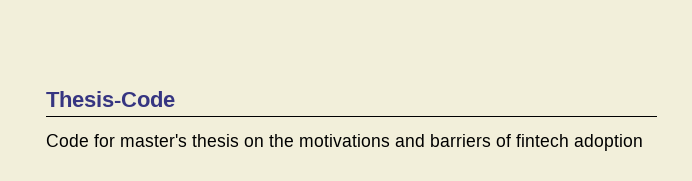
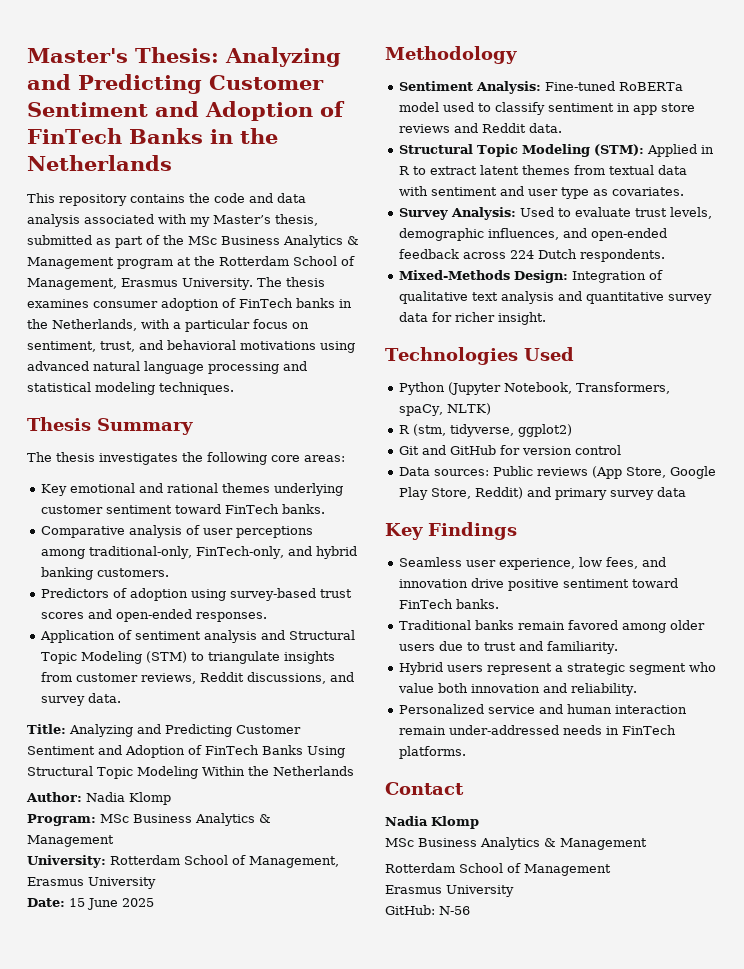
- Thesis-Code
- Code for master's thesis on the motivations and barriers of fintech adoption
+ Master's Thesis: Analyzing and Predicting Customer Sentiment and Adoption of FinTech Banks in the Netherlands
+ This repository contains the code and data analysis associated with my Master’s thesis, submitted as part of the MSc Business Analytics & Management program at the Rotterdam School of Management, Erasmus University. The thesis examines consumer adoption of FinTech banks in the Netherlands, with a particular focus on sentiment, trust, and behavioral motivations using advanced natural language processing and statistical modeling techniques.
+ Thesis Summary
+ The thesis investigates the following core areas:
+ Key emotional and rational themes underlying customer sentiment toward FinTech banks.
+ Comparative analysis of user perceptions among traditional-only, FinTech-only, and hybrid banking customers.
+ Predictors of adoption using survey-based trust scores and open-ended responses.
+ Application of sentiment analysis and Structural Topic Modeling (STM) to triangulate insights from customer reviews, Reddit discussions, and survey data.
+ Title: Analyzing and Predicting Customer Sentiment and Adoption of FinTech Banks Using Structural Topic Modeling Within the Netherlands
+ Author: Nadia Klomp
+ Program: MSc Business Analytics & Management
+ University: Rotterdam School of Management, Erasmus University
+ Date: 15 June 2025
+ Methodology
+ Sentiment Analysis: Fine-tuned RoBERTa model used to classify sentiment in app store reviews and Reddit data.
+ Structural Topic Modeling (STM): Applied in R to extract latent themes from textual data with sentiment and user type as covariates.
+ Survey Analysis: Used to evaluate trust levels, demographic influences, and open-ended feedback across 224 Dutch respondents.
+ Mixed-Methods Design: Integration of qualitative text analysis and quantitative survey data for richer insight.
+ Technologies Used
+ Python (Jupyter Notebook, Transformers, spaCy, NLTK)
+ R (stm, tidyverse, ggplot2)
+ Git and GitHub for version control
+ Data sources: Public reviews (App Store, Google Play Store, Reddit) and primary survey data
+ Key Findings
+ Seamless user experience, low fees, and innovation drive positive sentiment toward FinTech banks.
+ Traditional banks remain favored among older users due to trust and familiarity.
+ Hybrid users represent a strategic segment who value both innovation and reliability.
+ Personalized service and human interaction remain under-addressed needs in FinTech platforms.
+ Contact
+ Nadia Klomp
+ MSc Business Analytics & Management
+ Rotterdam School of Management
+ Erasmus University
+ GitHub: N-56

